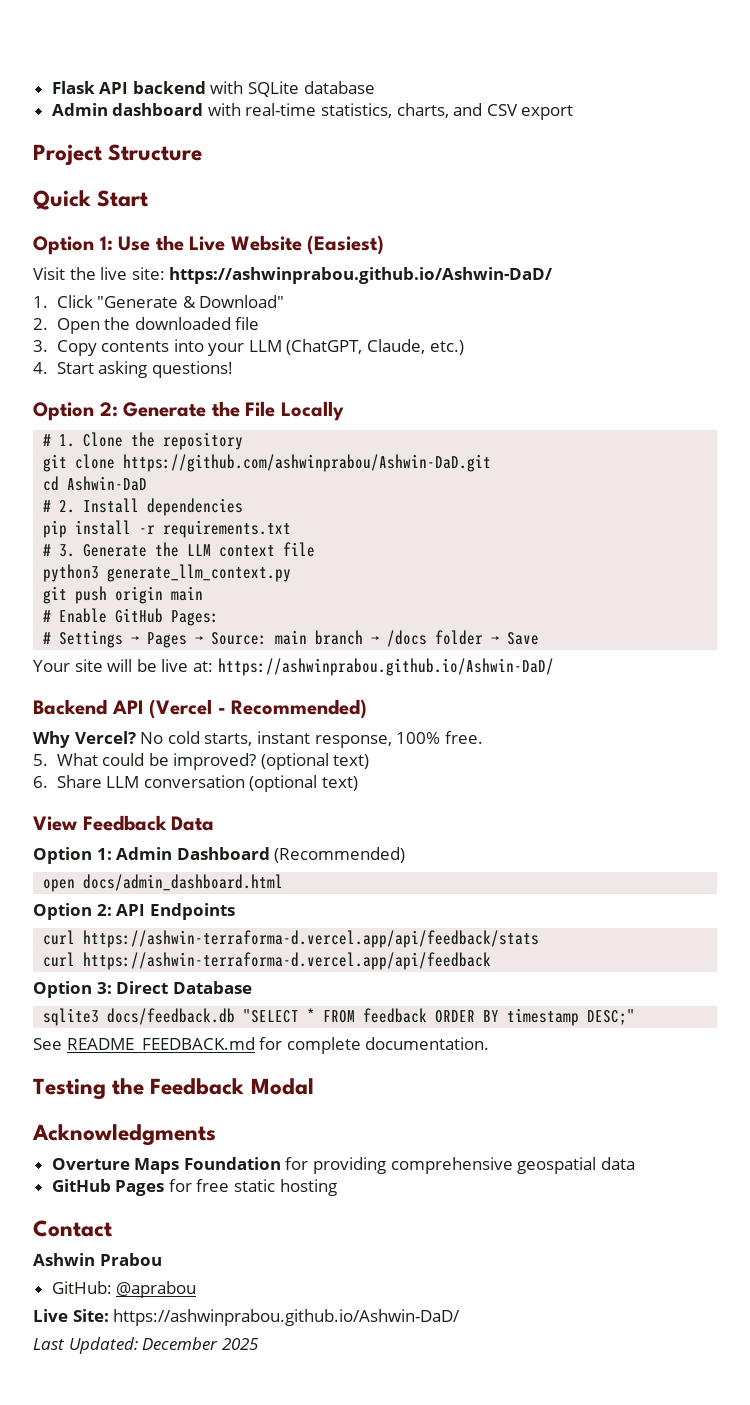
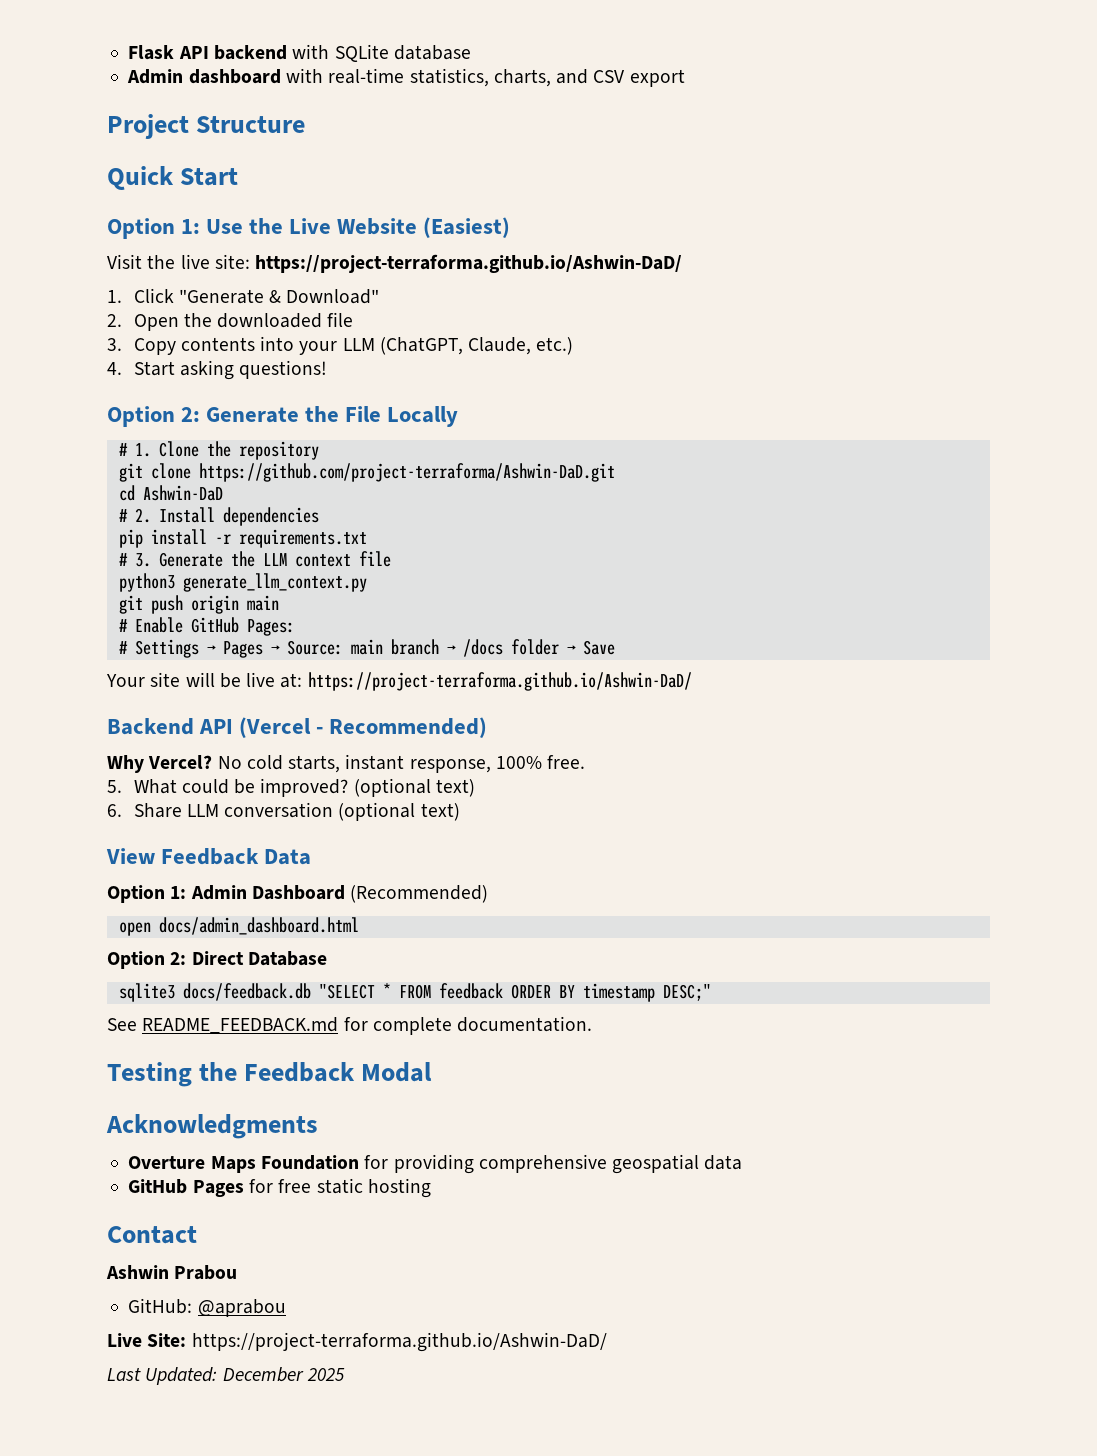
- Visit the live site: https://ashwinprabou.github.io/Ashwin-DaD/
+ Visit the live site: https://project-terraforma.github.io/Ashwin-DaD/
- git clone https://github.com/ashwinprabou/Ashwin-DaD.git
+ git clone https://github.com/project-terraforma/Ashwin-DaD.git
- Your site will be live at: https://ashwinprabou.github.io/Ashwin-DaD/
+ Your site will be live at: https://project-terraforma.github.io/Ashwin-DaD/
- Option 2: API Endpoints
- curl https://ashwin-terraforma-d.vercel.app/api/feedback/stats
- curl https://ashwin-terraforma-d.vercel.app/api/feedback
- Option 3: Direct Database
+ Option 2: Direct Database
- Live Site: https://ashwinprabou.github.io/Ashwin-DaD/
+ Live Site: https://project-terraforma.github.io/Ashwin-DaD/

